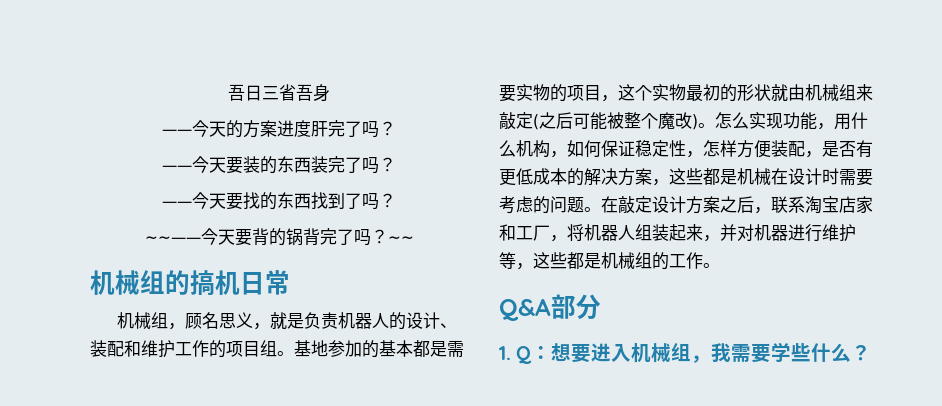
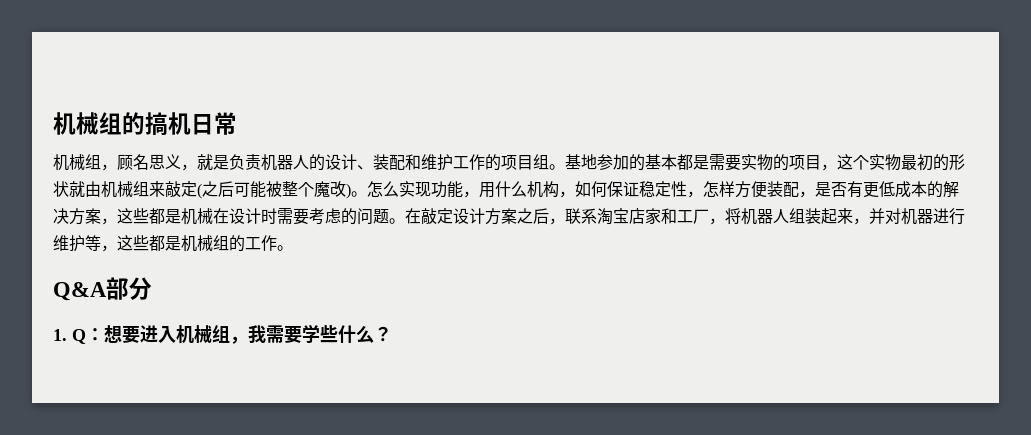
- 吾日三省吾身
- ——今天的方案进度肝完了吗？
- ——今天要装的东西装完了吗？
- ——今天要找的东西找到了吗？
- ~~——今天要背的锅背完了吗？~~

